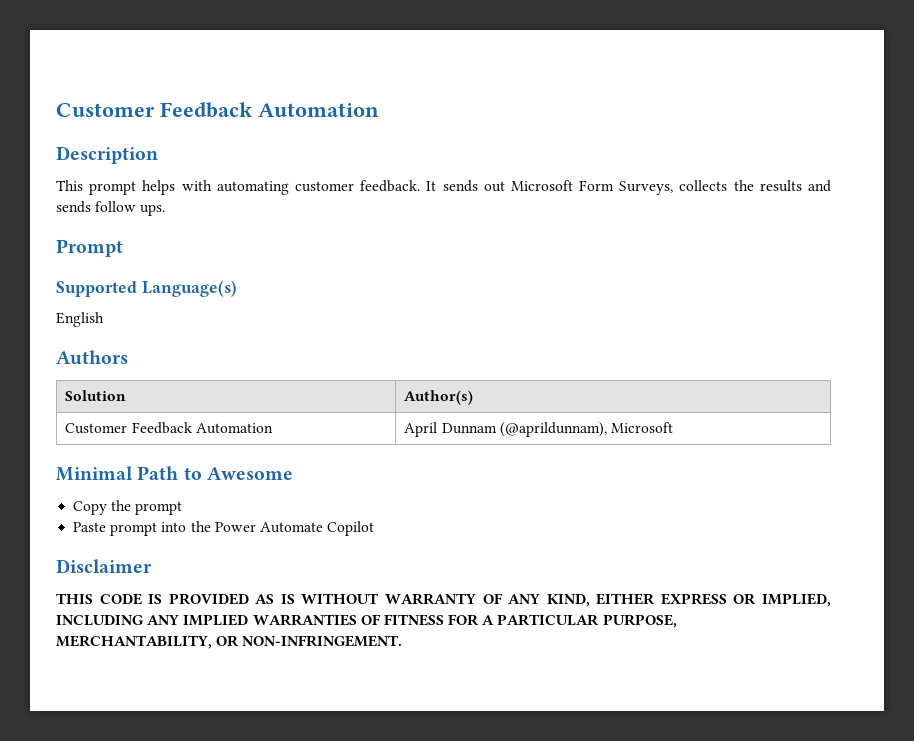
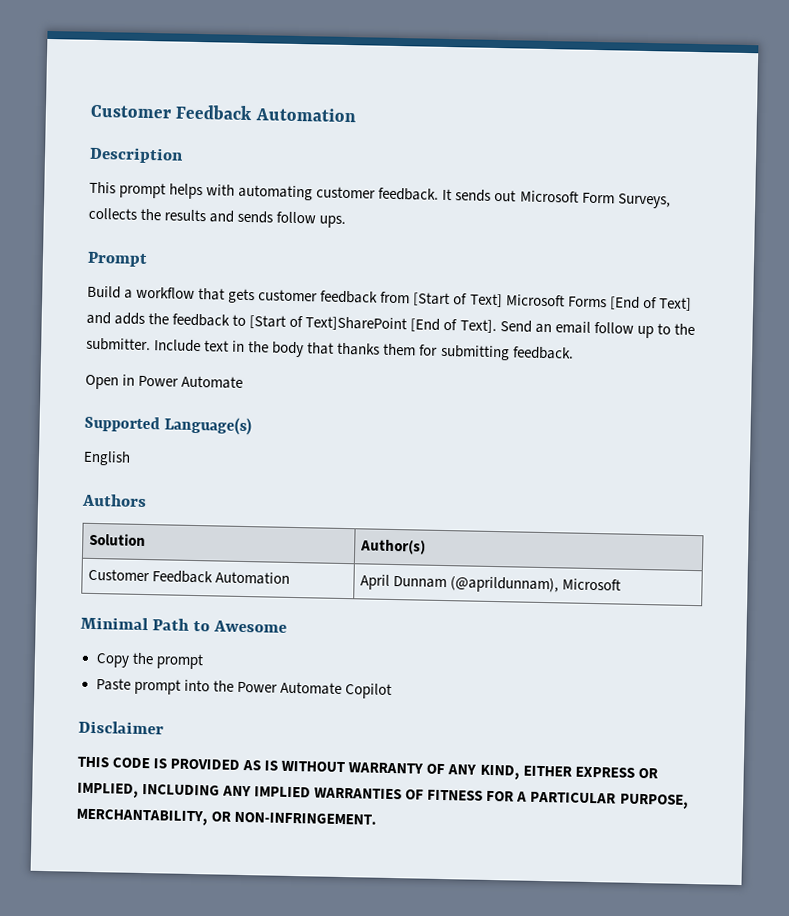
+ Build a workflow that gets customer feedback from [Start of Text] Microsoft Forms [End of Text] and adds the feedback to [Start of Text]SharePoint [End of Text]. Send an email follow up to the submitter. Include text in the body that thanks them for submitting feedback.
+ Open in Power Automate

